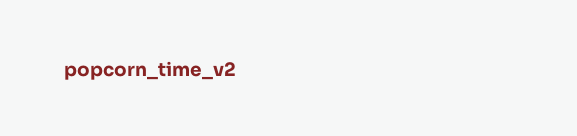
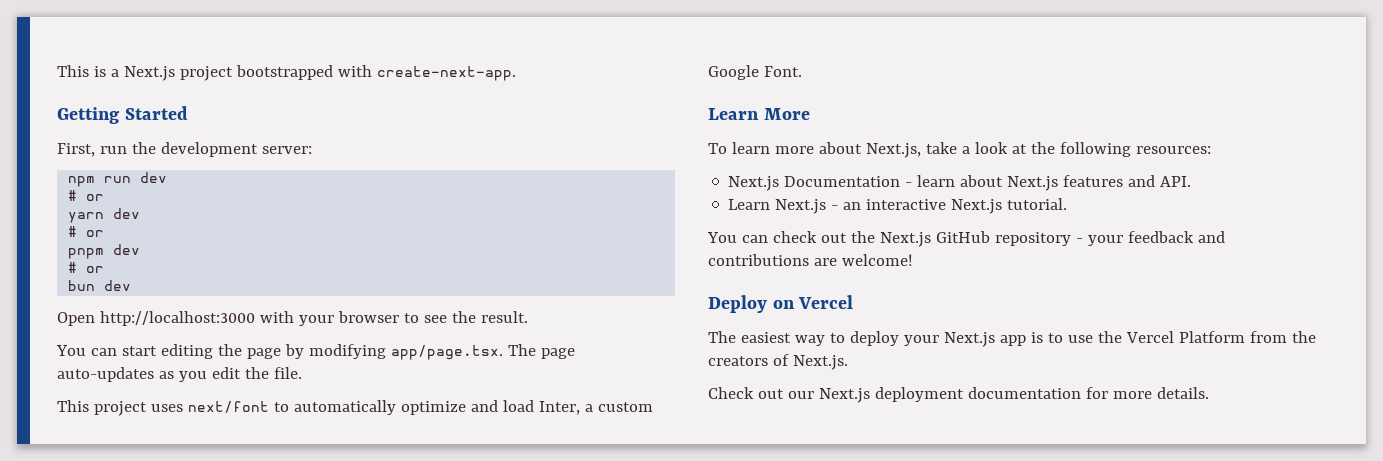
- popcorn_time_v2
+ This is a Next.js project bootstrapped with create-next-app.
+ Getting Started
+ First, run the development server:
+ npm run dev
+ # or
+ yarn dev
+ # or
+ pnpm dev
+ # or
+ bun dev
+ Open http://localhost:3000 with your browser to see the result.
+ You can start editing the page by modifying app/page.tsx. The page auto-updates as you edit the file.
+ This project uses next/font to automatically optimize and load Inter, a custom Google Font.
+ Learn More
+ To learn more about Next.js, take a look at the following resources:
+ Next.js Documentation - learn about Next.js features and API.
+ Learn Next.js - an interactive Next.js tutorial.
+ You can check out the Next.js GitHub repository - your feedback and contributions are welcome!
+ Deploy on Vercel
+ The easiest way to deploy your Next.js app is to use the Vercel Platform from the creators of Next.js.
+ Check out our Next.js deployment documentation for more details.

